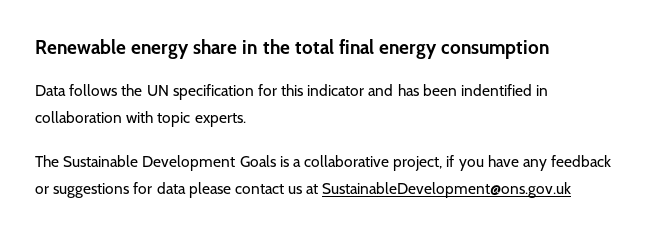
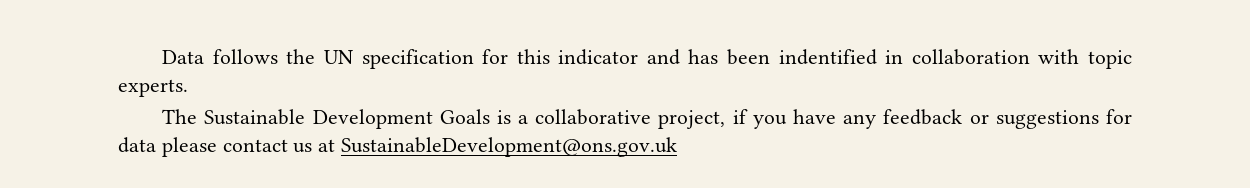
- Renewable energy share in the total final energy consumption

